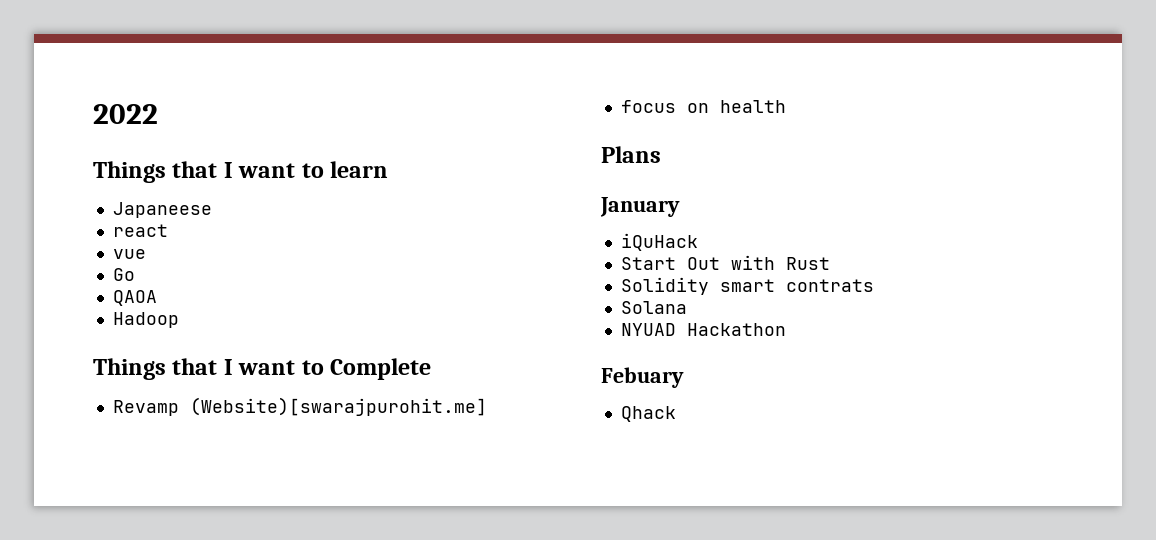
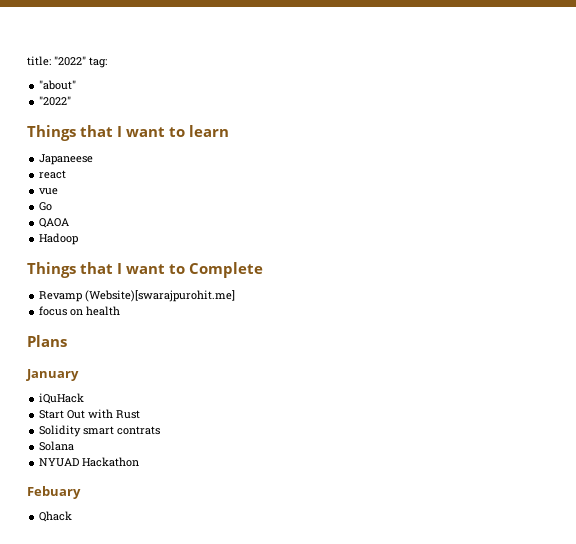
- 2022
+ title: "2022" tag:
+ "about"
+ "2022"

